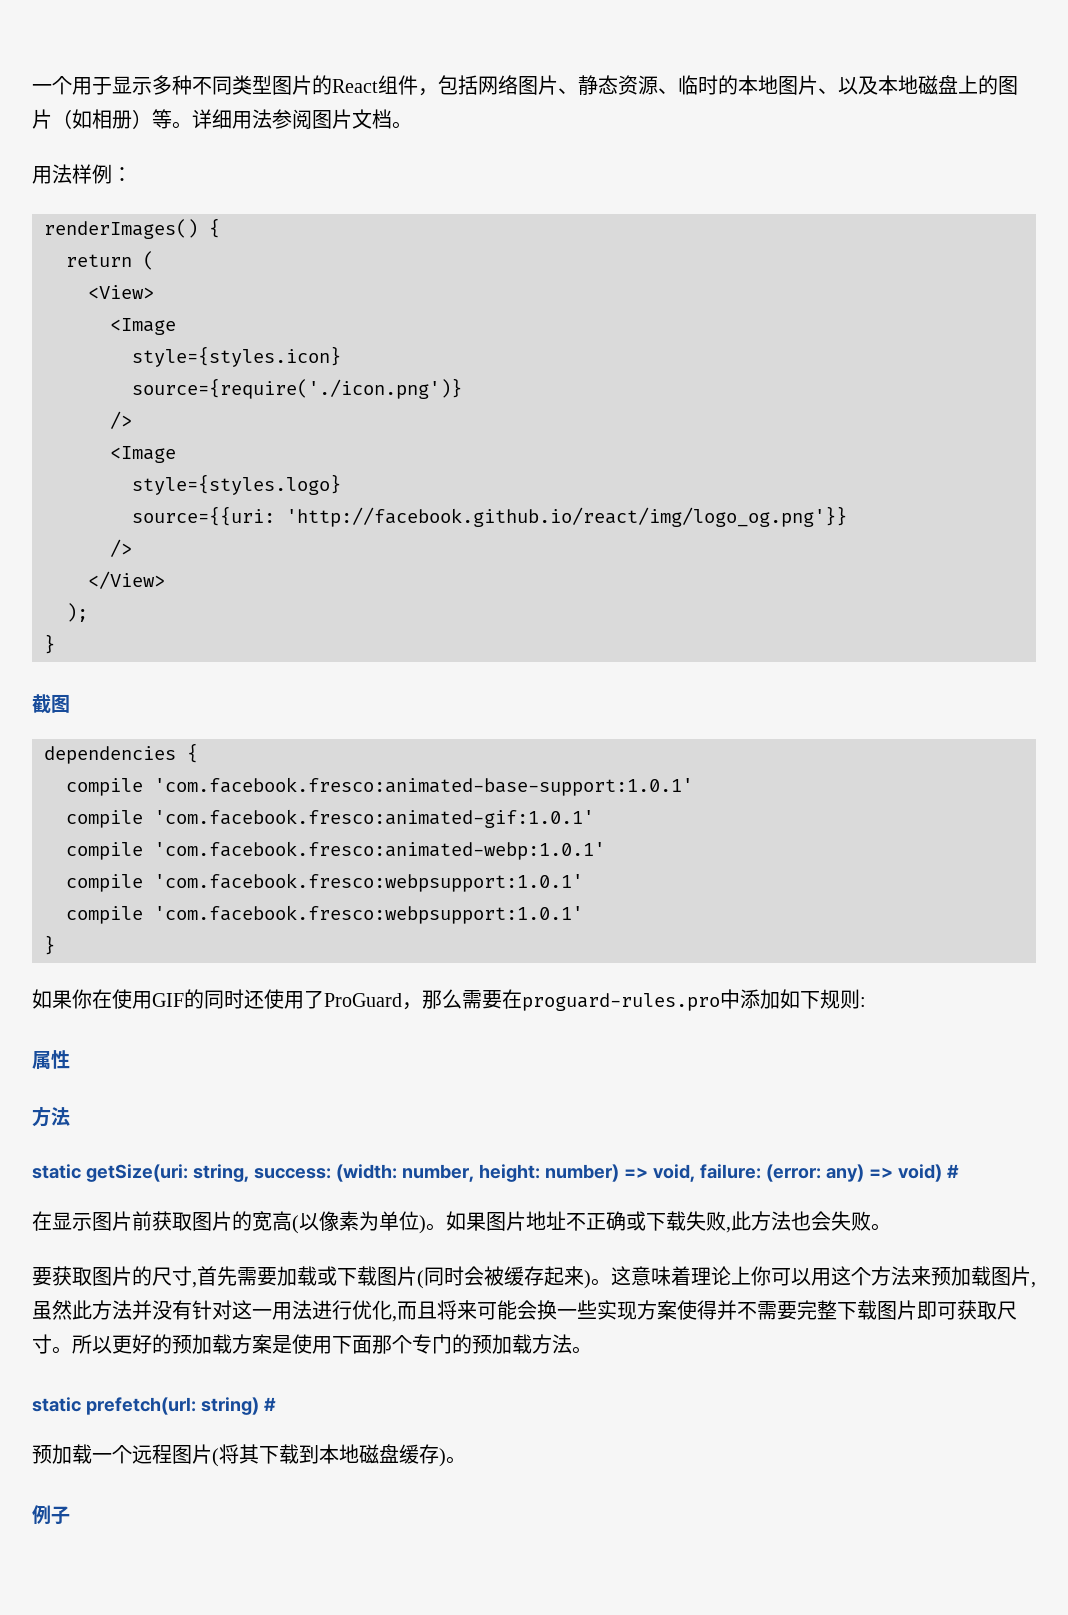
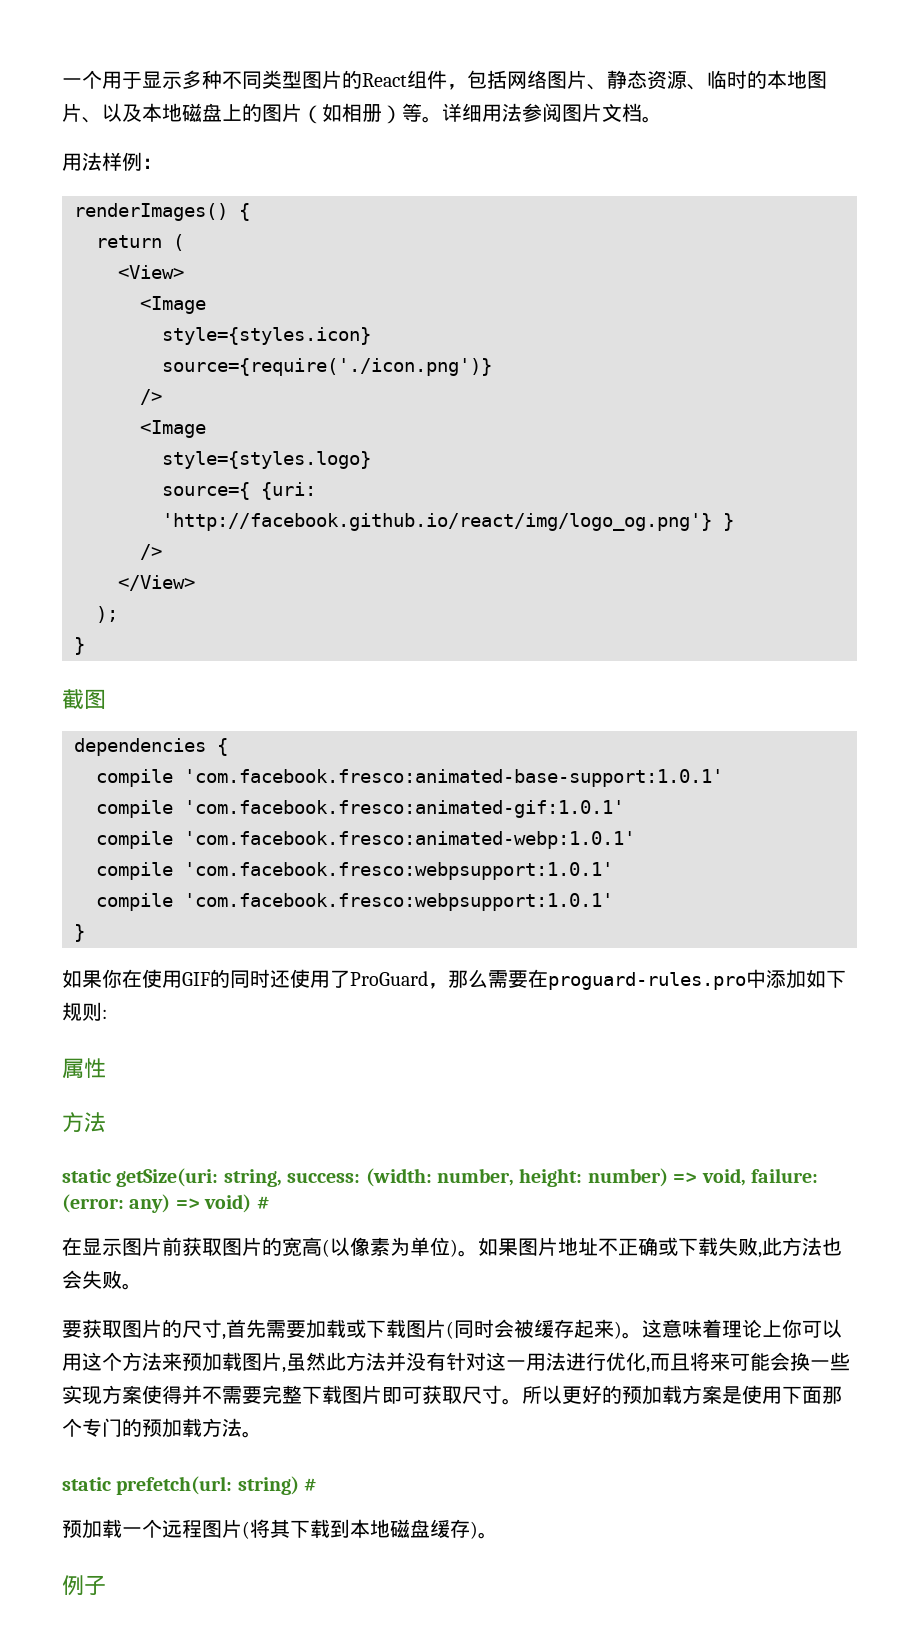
- source={{uri: 'http://facebook.github.io/react/img/logo_og.png'}}
+ source={ {uri: 'http://facebook.github.io/react/img/logo_og.png'} }

